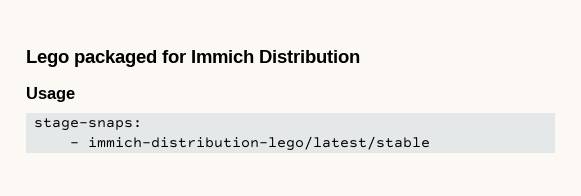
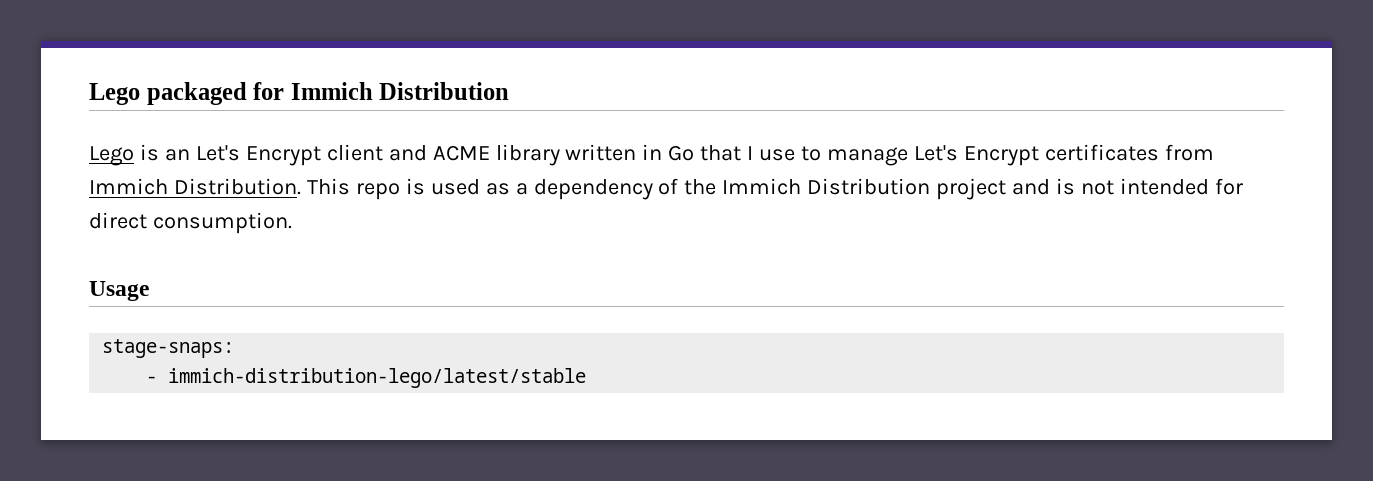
+ Lego is an Let's Encrypt client and ACME library written in Go that I use to manage Let's Encrypt certificates from Immich Distribution. This repo is used as a dependency of the Immich Distribution project and is not intended for direct consumption.

